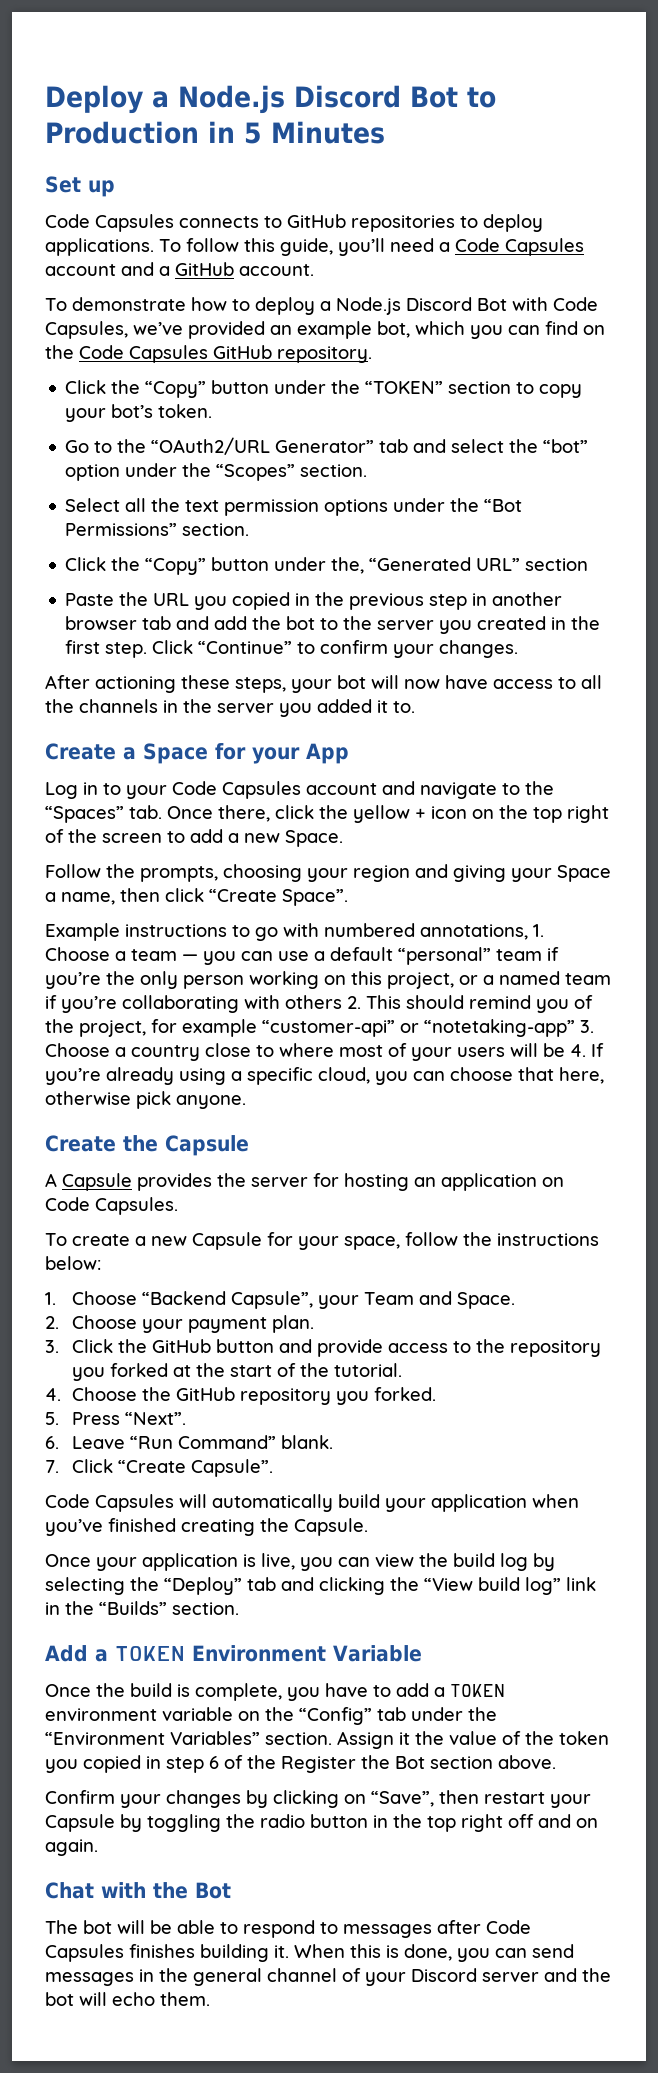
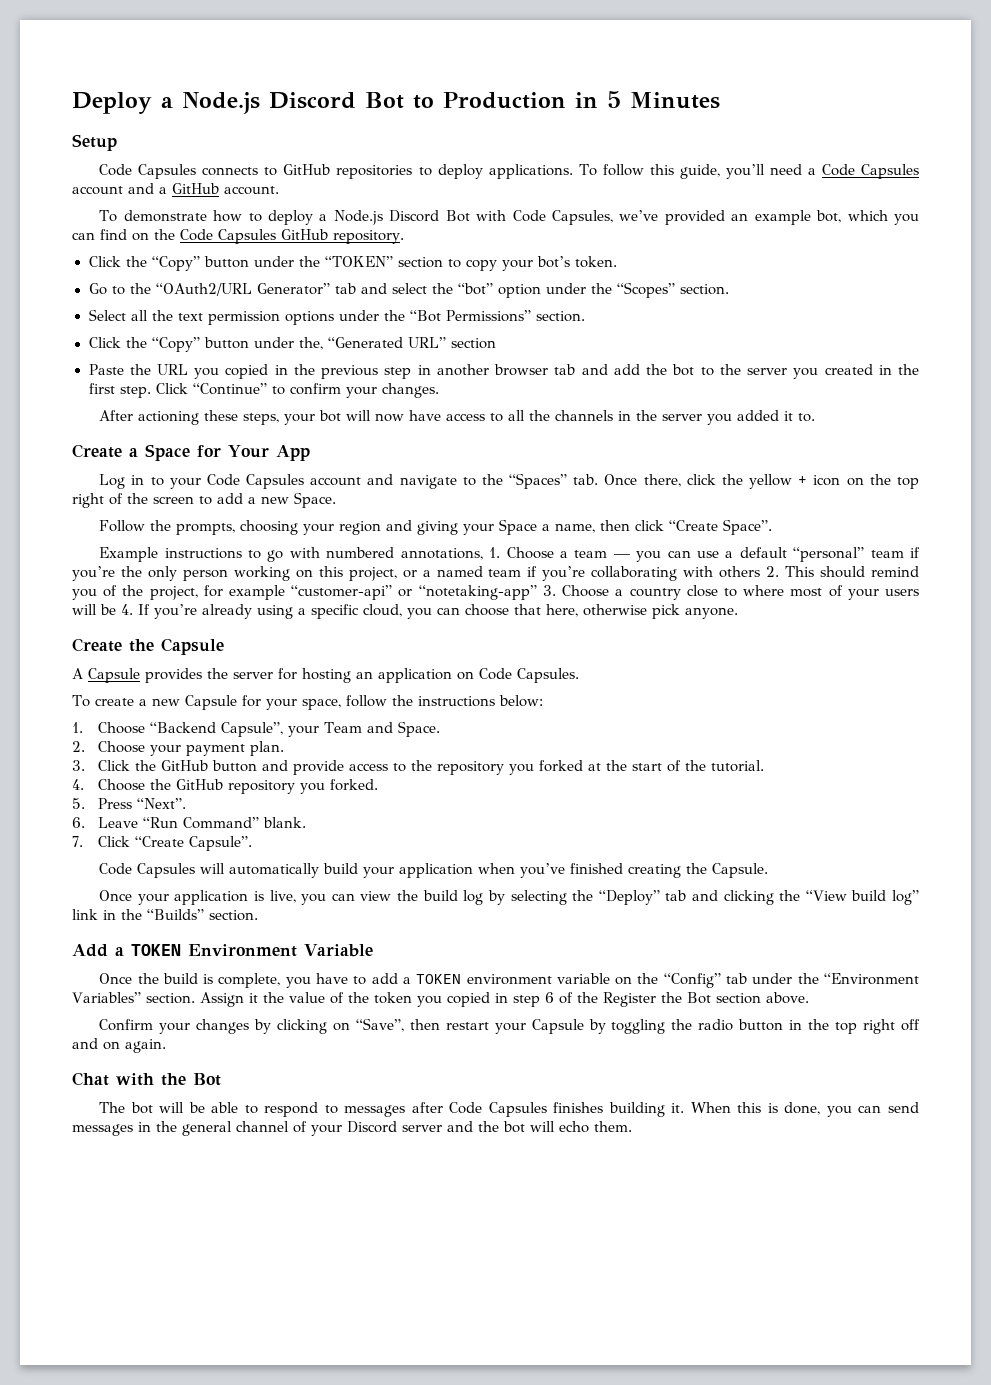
- Set up
+ Setup
- Create a Space for your App
+ Create a Space for Your App

